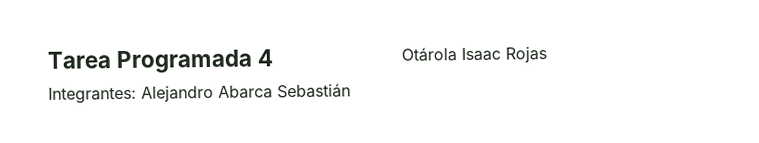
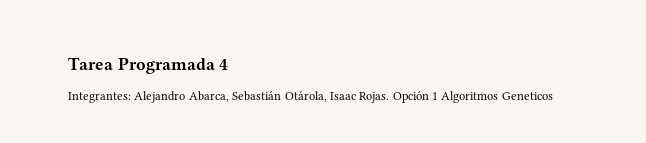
- Integrantes: Alejandro Abarca Sebastián Otárola Isaac Rojas
+ Integrantes: Alejandro Abarca, Sebastián Otárola, Isaac Rojas. Opción 1 Algoritmos Geneticos

